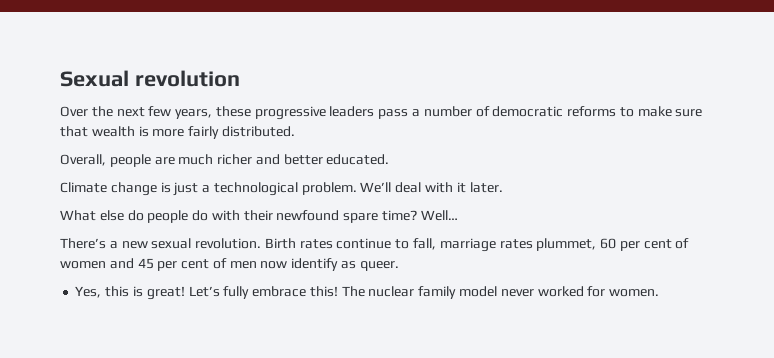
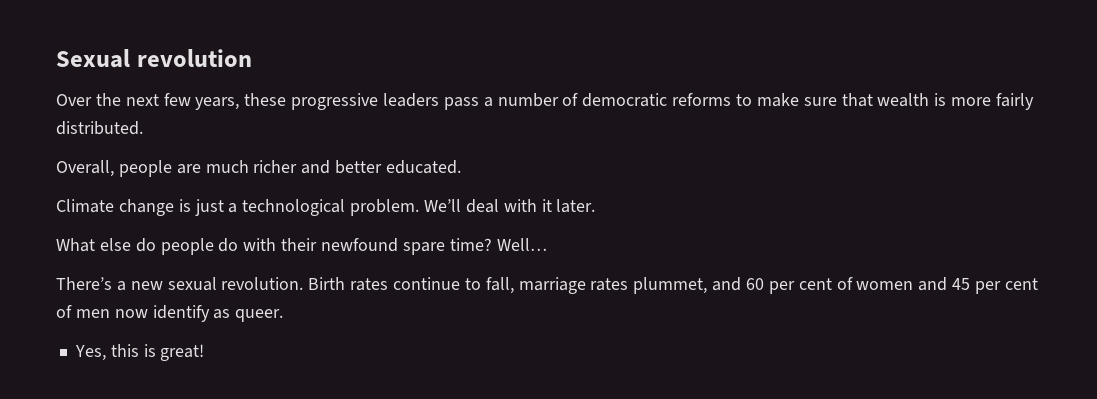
- Birth rates continue to fall, marriage rates plummet, 60 per cent of women and 45 per cent of men now identify as queer.
+ Birth rates continue to fall, marriage rates plummet, and 60 per cent of women and 45 per cent of men now identify as queer.
- Let’s fully embrace this! The nuclear family model never worked for women.

